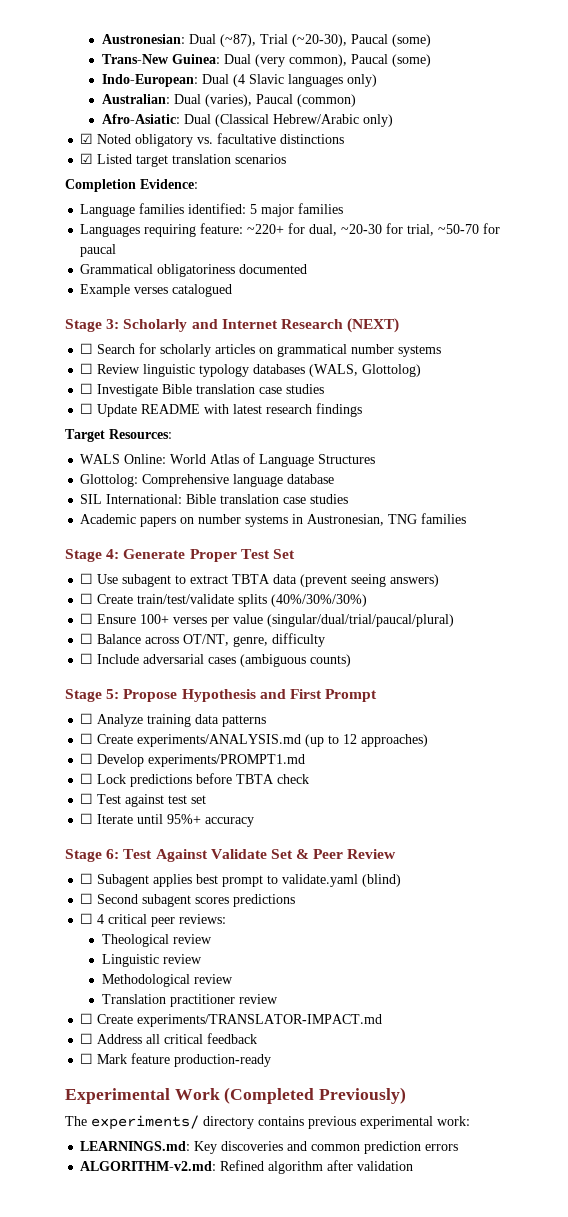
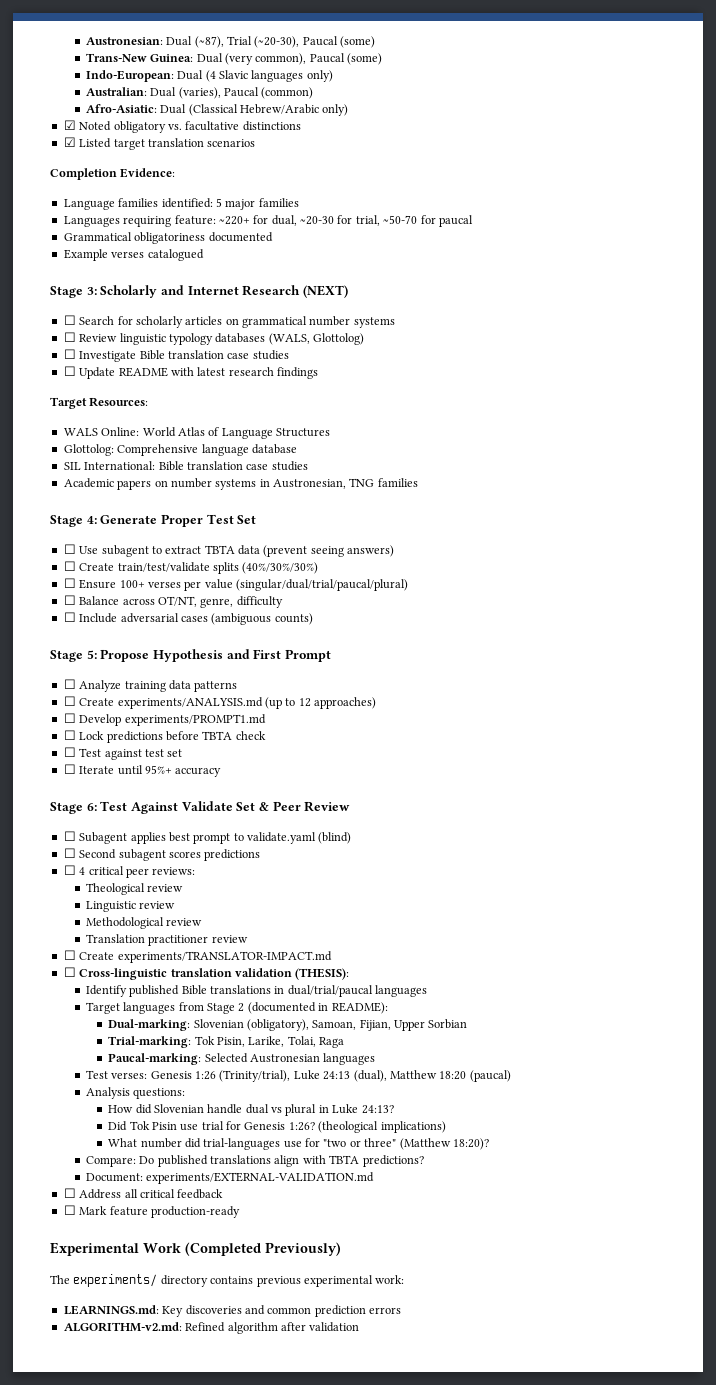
+ ☐ Cross-linguistic translation validation (THESIS):
+ Identify published Bible translations in dual/trial/paucal languages
+ Target languages from Stage 2 (documented in README):
+ Dual-marking: Slovenian (obligatory), Samoan, Fijian, Upper Sorbian
+ Trial-marking: Tok Pisin, Larike, Tolai, Raga
+ Paucal-marking: Selected Austronesian languages
+ Test verses: Genesis 1:26 (Trinity/trial), Luke 24:13 (dual), Matthew 18:20 (paucal)
+ Analysis questions:
+ How did Slovenian handle dual vs plural in Luke 24:13?
+ Did Tok Pisin use trial for Genesis 1:26? (theological implications)
+ What number did trial-languages use for "two or three" (Matthew 18:20)?
+ Compare: Do published translations align with TBTA predictions?
+ Document: experiments/EXTERNAL-VALIDATION.md

